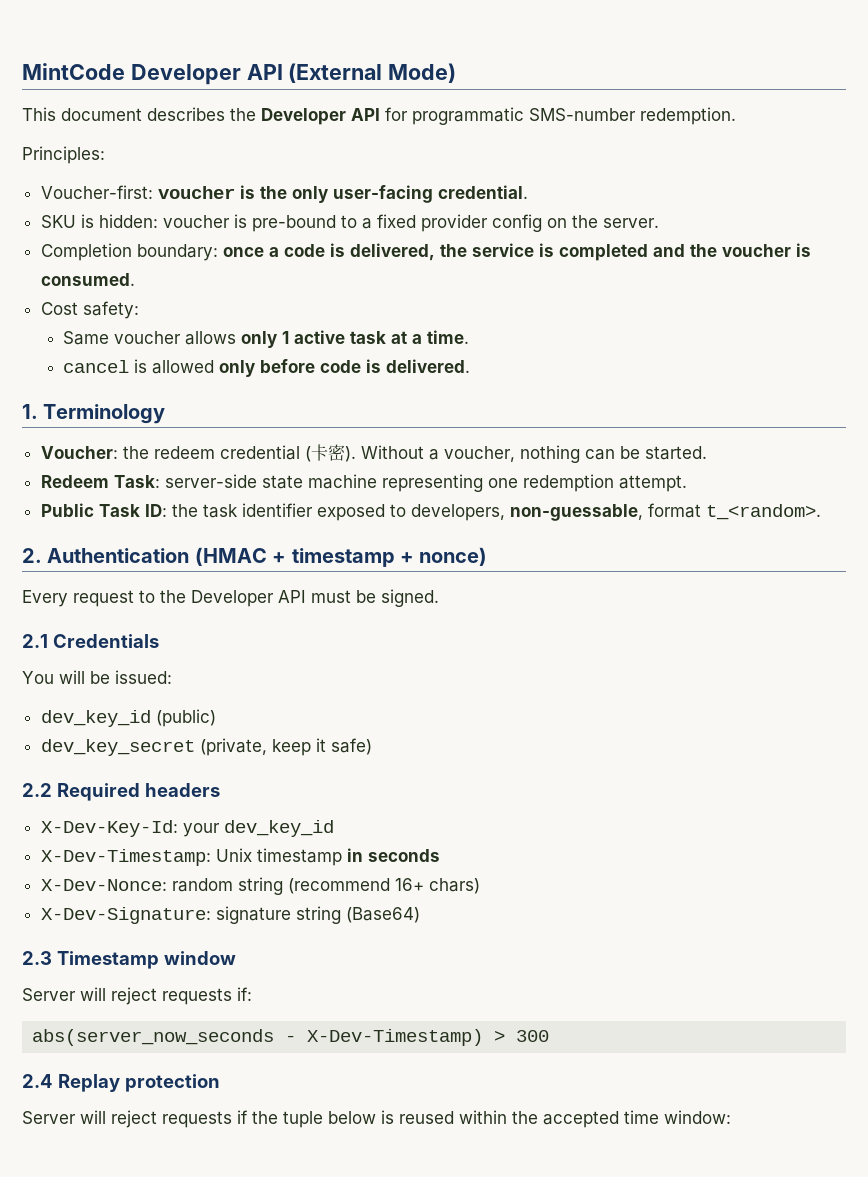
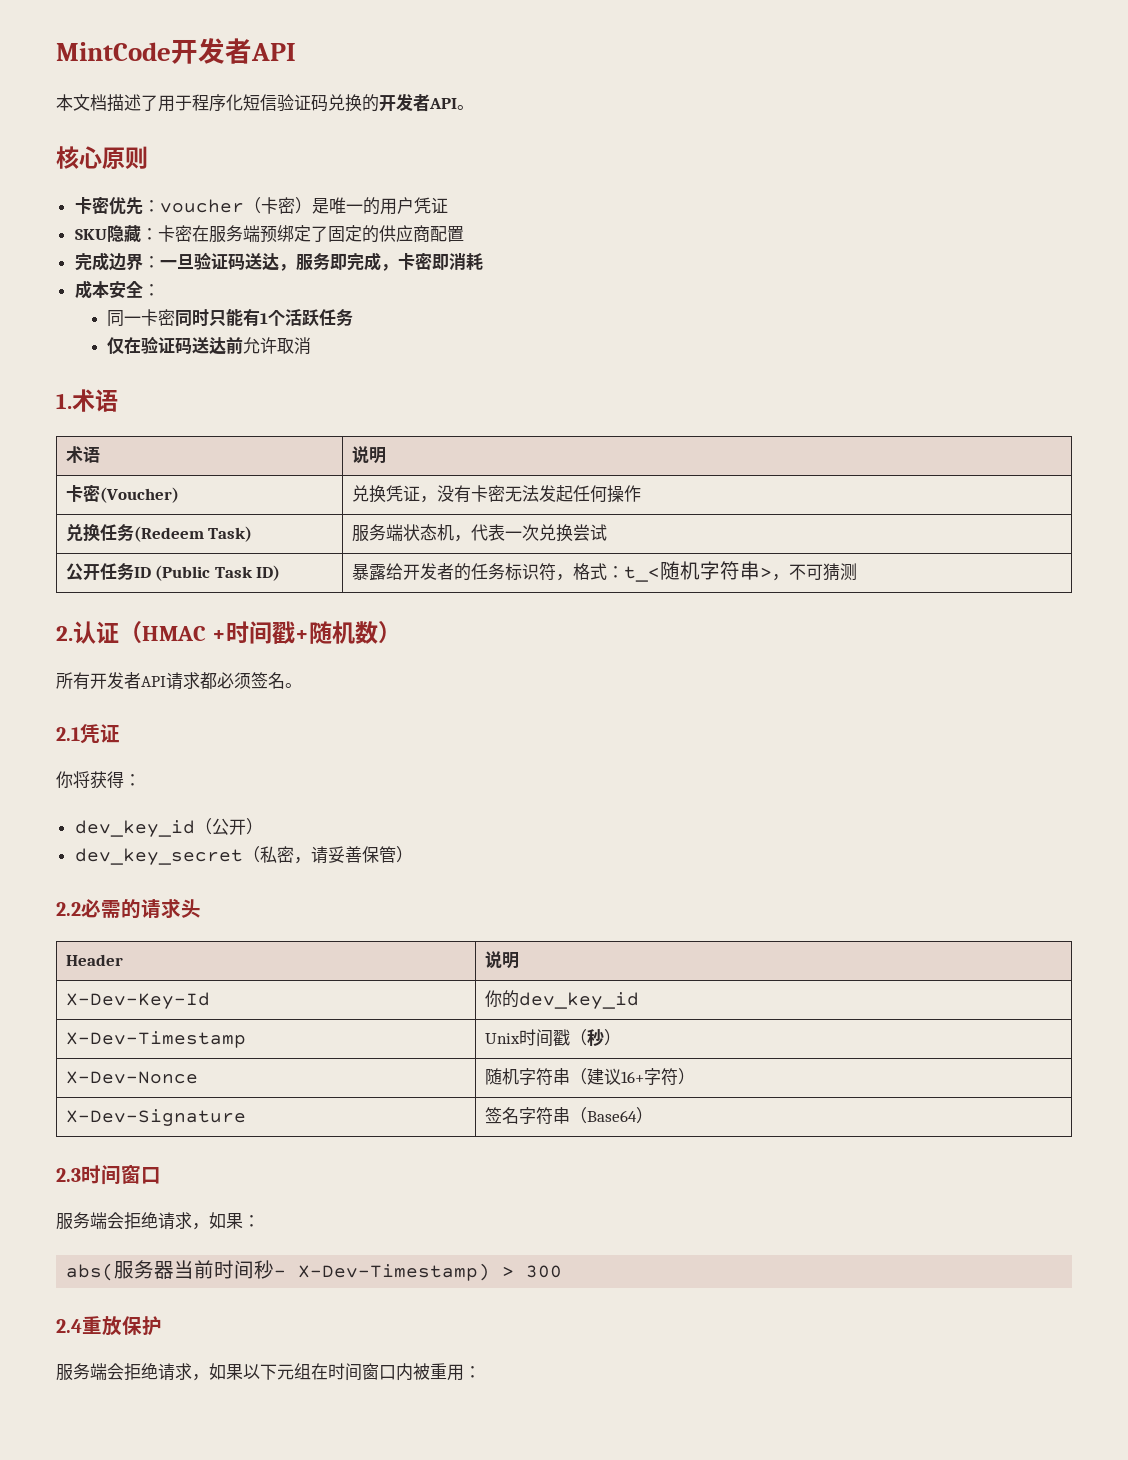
- MintCode Developer API (External Mode)
- This document describes the Developer API for programmatic SMS-number redemption.
- Principles:
- Voucher-first: voucher is the only user-facing credential.
- SKU is hidden: voucher is pre-bound to a fixed provider config on the server.
- Completion boundary: once a code is delivered, the service is completed and the voucher is consumed.
- Cost safety:
- Same voucher allows only 1 active task at a time.
- cancel is allowed only before code is delivered.
- 1. Terminology
- Voucher: the redeem credential (卡密). Without a voucher, nothing can be started.
- Redeem Task: server-side state machine representing one redemption attempt.
- Public Task ID: the task identifier exposed to developers, non-guessable, format t_<random>.
- 2. Authentication (HMAC + timestamp + nonce)
- Every request to the Developer API must be signed.
- 2.1 Credentials
- You will be issued:
- dev_key_id (public)
+ MintCode开发者API
+ 本文档描述了用于程序化短信验证码兑换的开发者API。
+ 核心原则
+ 卡密优先：voucher（卡密）是唯一的用户凭证
+ SKU隐藏：卡密在服务端预绑定了固定的供应商配置
+ 完成边界：一旦验证码送达，服务即完成，卡密即消耗
+ 成本安全：
+ 同一卡密同时只能有1个活跃任务
+ 仅在验证码送达前允许取消
+ 1.术语
+ 术语 | 说明
+ 卡密(Voucher) | 兑换凭证，没有卡密无法发起任何操作
+ 兑换任务(Redeem Task) | 服务端状态机，代表一次兑换尝试
+ 公开任务ID (Public Task ID) | 暴露给开发者的任务标识符，格式：t_<随机字符串>，不可猜测
+ 2.认证（HMAC +时间戳+随机数）
+ 所有开发者API请求都必须签名。
+ 2.1凭证
+ 你将获得：
+ dev_key_id（公开）
- dev_key_secret (private, keep it safe)
- 2.2 Required headers
- X-Dev-Key-Id: your dev_key_id
- X-Dev-Timestamp: Unix timestamp in seconds
- X-Dev-Nonce: random string (recommend 16+ chars)
- X-Dev-Signature: signature string (Base64)
- 2.3 Timestamp window
- Server will reject requests if:
- abs(server_now_seconds - X-Dev-Timestamp) > 300
+ dev_key_secret（私密，请妥善保管）
+ 2.2必需的请求头
+ Header | 说明
+ X-Dev-Key-Id | 你的dev_key_id
+ X-Dev-Timestamp | Unix时间戳（秒）
+ X-Dev-Nonce | 随机字符串（建议16+字符）
+ X-Dev-Signature | 签名字符串（Base64）
+ 2.3时间窗口
+ 服务端会拒绝请求，如果：
+ abs(服务器当前时间秒- X-Dev-Timestamp) > 300
- 2.4 Replay protection
- Server will reject requests if the tuple below is reused within the accepted time window:
+ 2.4重放保护
+ 服务端会拒绝请求，如果以下元组在时间窗口内被重用：

